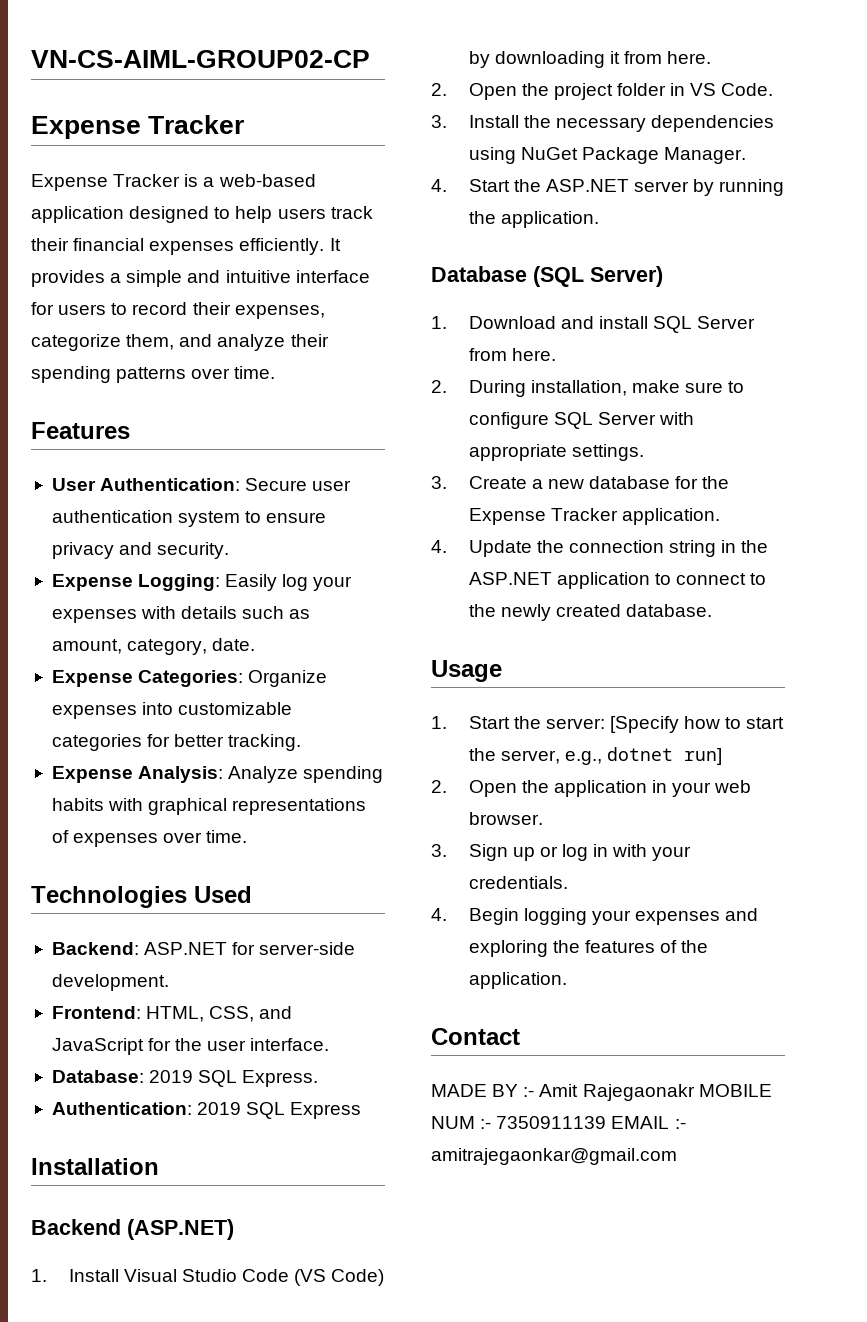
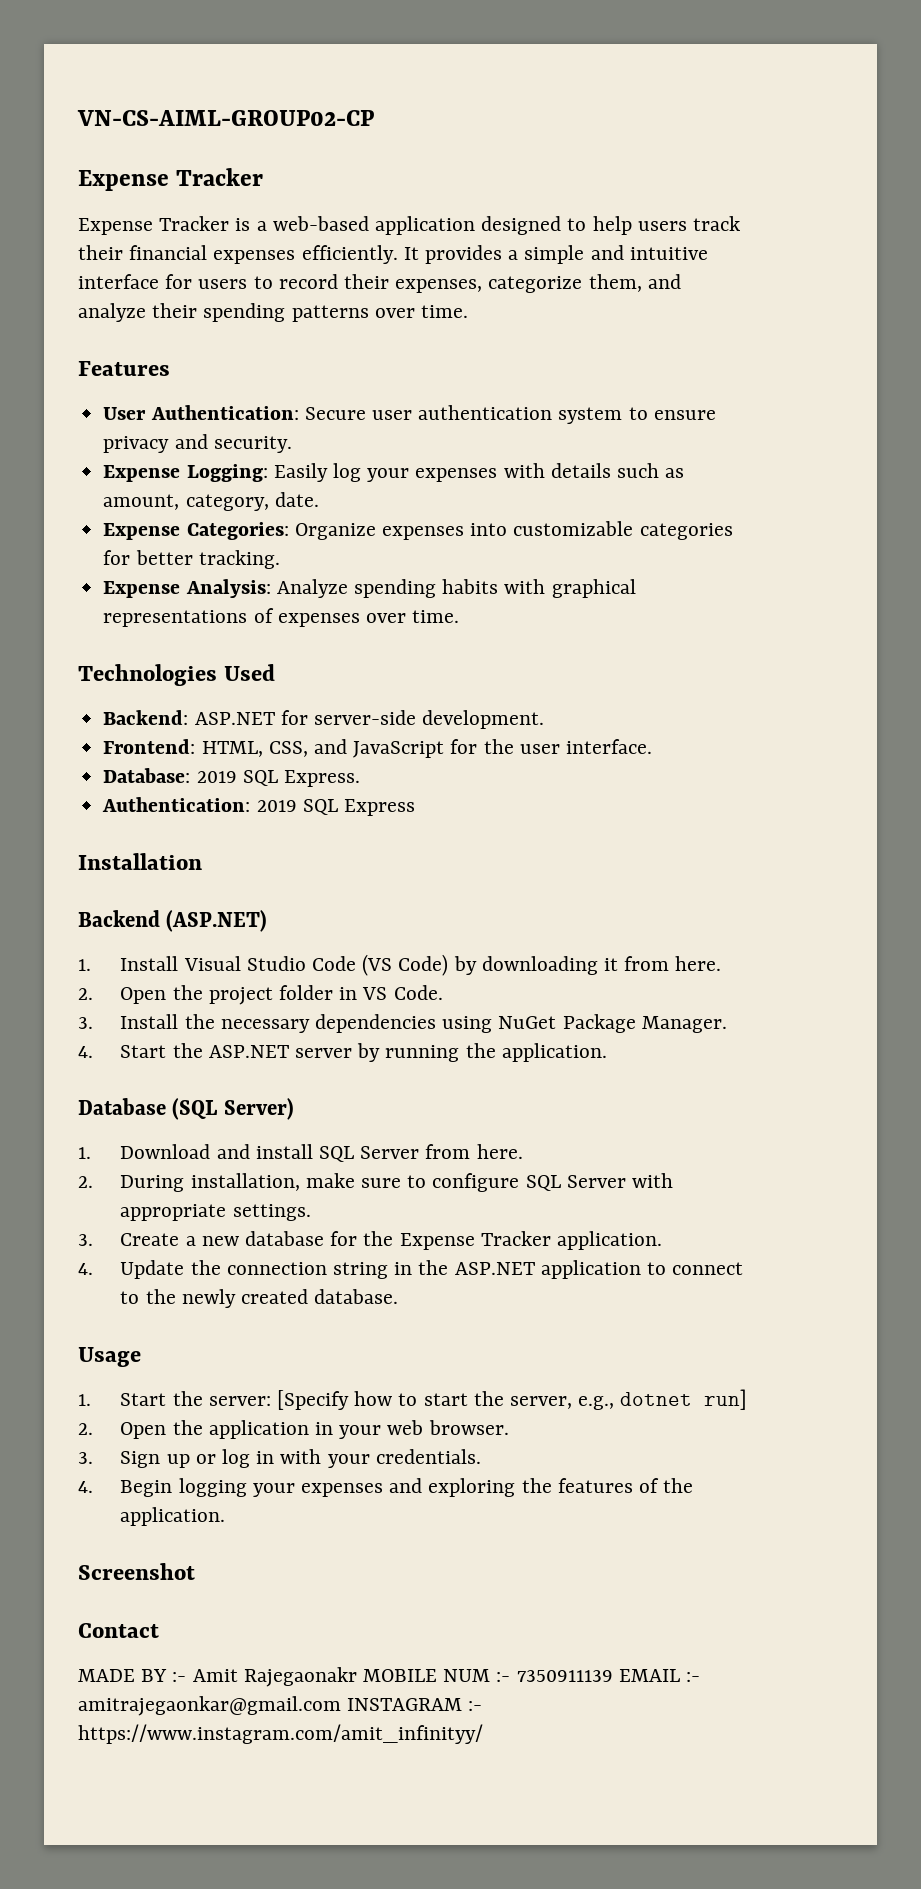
+ Screenshot
- MADE BY :- Amit Rajegaonakr MOBILE NUM :- 7350911139 EMAIL :- amitrajegaonkar@gmail.com
+ MADE BY :- Amit Rajegaonakr MOBILE NUM :- 7350911139 EMAIL :- amitrajegaonkar@gmail.com INSTAGRAM :- https://www.instagram.com/amit_infinityy/

